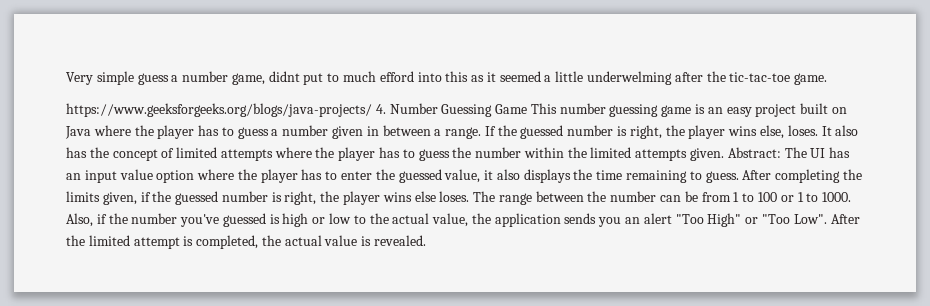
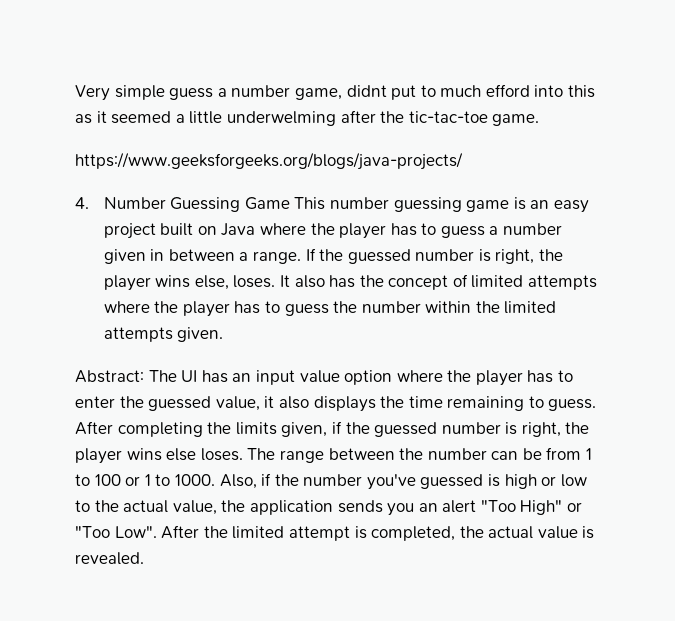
- https://www.geeksforgeeks.org/blogs/java-projects/ 4. Number Guessing Game This number guessing game is an easy project built on Java where the player has to guess a number given in between a range.
+ https://www.geeksforgeeks.org/blogs/java-projects/
+ 4. Number Guessing Game This number guessing game is an easy project built on Java where the player has to guess a number given in between a range.
- It also has the concept of limited attempts where the player has to guess the number within the limited attempts given. Abstract: The UI has an input value option where the player has to enter the guessed value, it also displays the time remaining to guess.
+ It also has the concept of limited attempts where the player has to guess the number within the limited attempts given.
+ Abstract: The UI has an input value option where the player has to enter the guessed value, it also displays the time remaining to guess.

